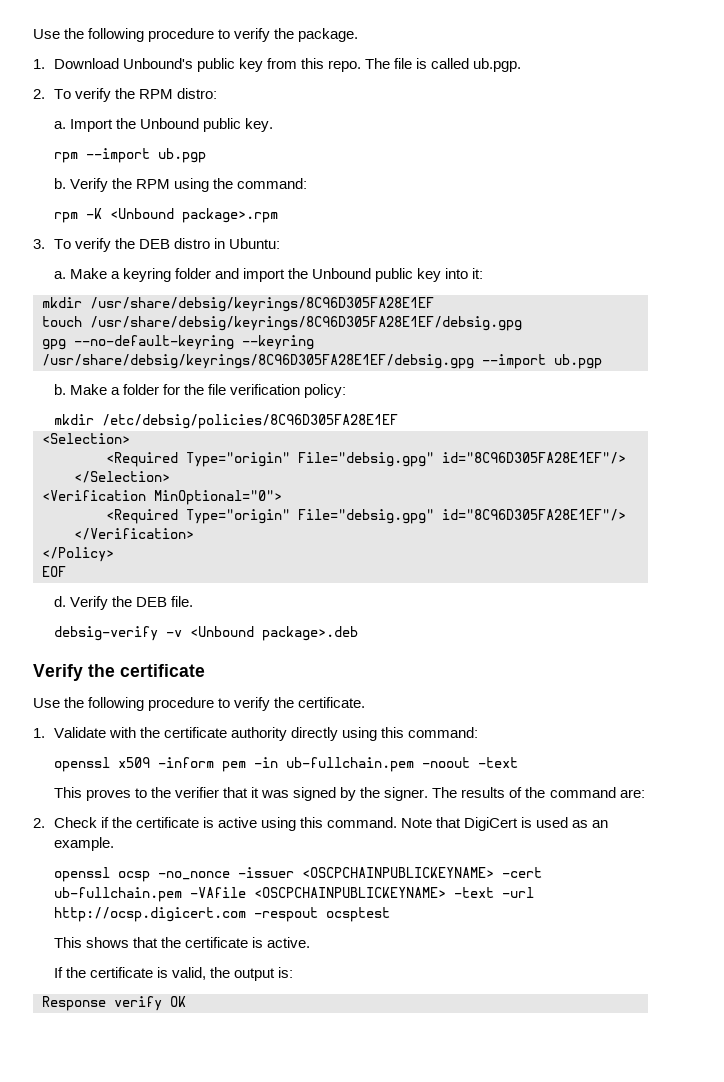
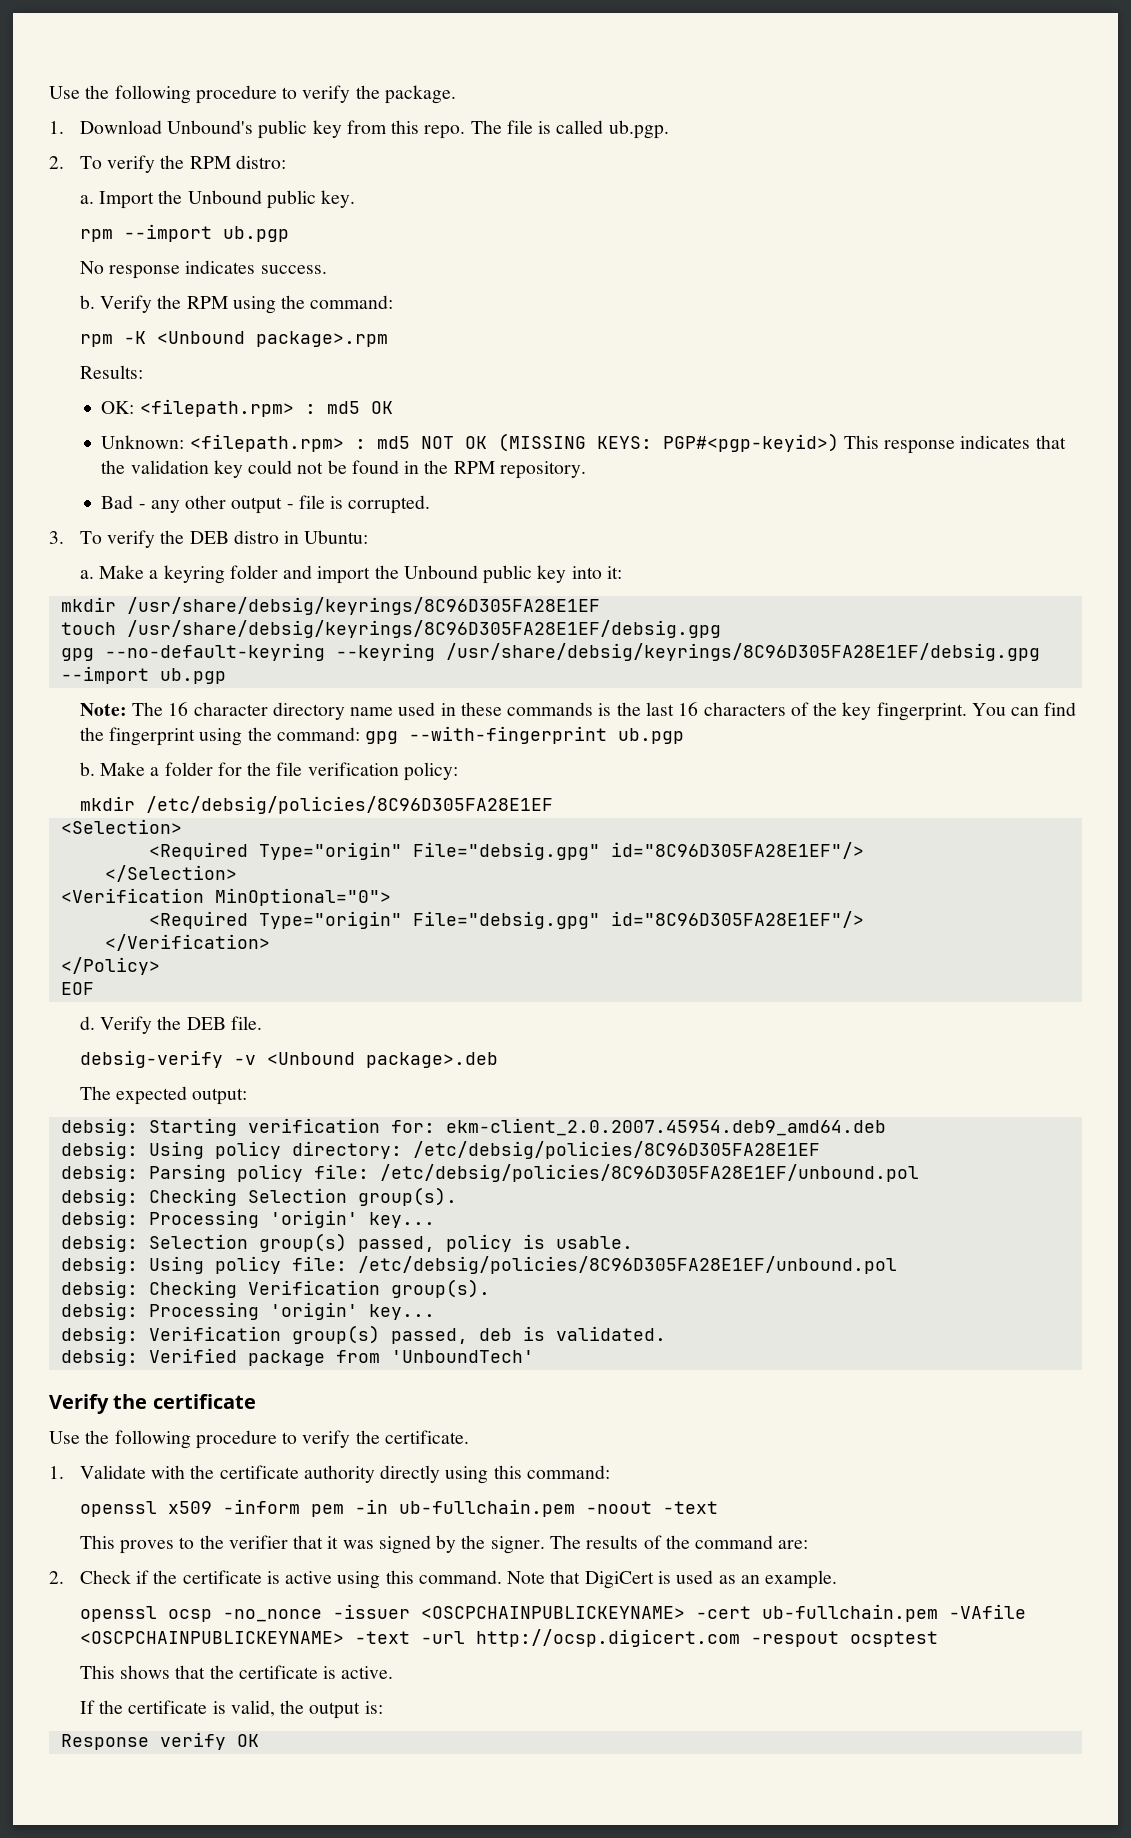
+ No response indicates success.
+ Results:
+ OK: <filepath.rpm> : md5 OK
+ Unknown: <filepath.rpm> : md5 NOT OK (MISSING KEYS: PGP#<pgp-keyid>) This response indicates that the validation key could not be found in the RPM repository.
+ Bad - any other output - file is corrupted.
+ Note: The 16 character directory name used in these commands is the last 16 characters of the key fingerprint. You can find the fingerprint using the command: gpg --with-fingerprint ub.pgp
+ The expected output:
+ debsig: Starting verification for: ekm-client_2.0.2007.45954.deb9_amd64.deb
+ debsig: Using policy directory: /etc/debsig/policies/8C96D305FA28E1EF
+ debsig: Parsing policy file: /etc/debsig/policies/8C96D305FA28E1EF/unbound.pol
+ debsig: Checking Selection group(s).
+ debsig: Processing 'origin' key...
+ debsig: Selection group(s) passed, policy is usable.
+ debsig: Using policy file: /etc/debsig/policies/8C96D305FA28E1EF/unbound.pol
+ debsig: Checking Verification group(s).
+ debsig: Processing 'origin' key...
+ debsig: Verification group(s) passed, deb is validated.
+ debsig: Verified package from 'UnboundTech'

